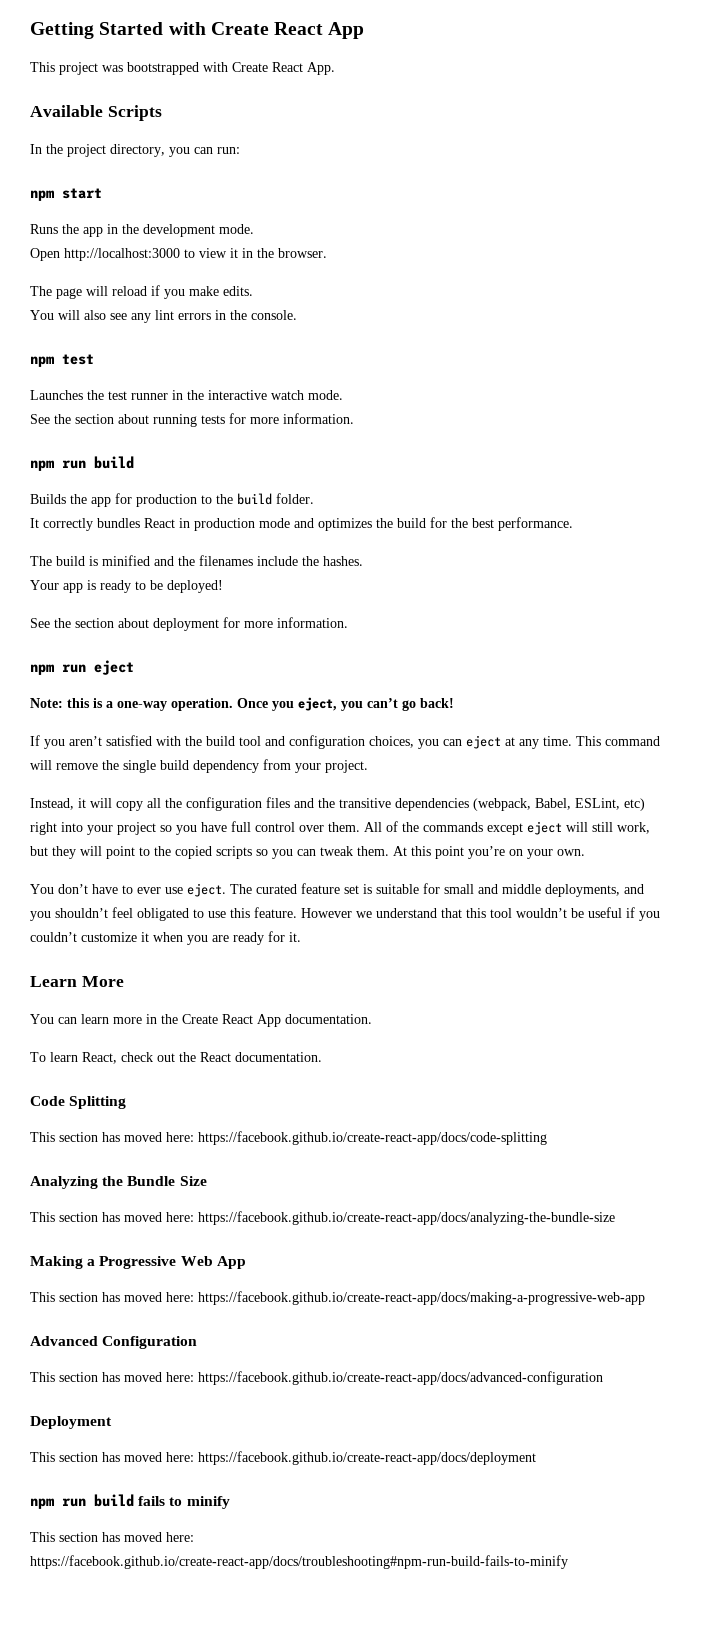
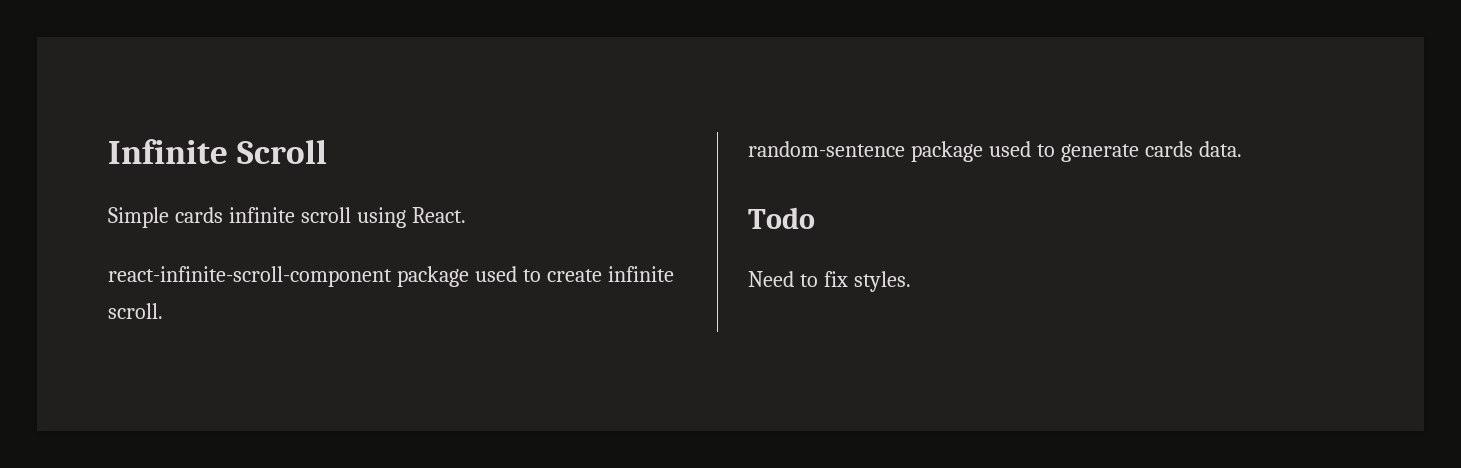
- Getting Started with Create React App
- This project was bootstrapped with Create React App.
- Available Scripts
- In the project directory, you can run:
- npm start
- Runs the app in the development mode.
- Open http://localhost:3000 to view it in the browser.
- The page will reload if you make edits.
- You will also see any lint errors in the console.
- npm test
- Launches the test runner in the interactive watch mode.
- See the section about running tests for more information.
- npm run build
- Builds the app for production to the build folder.
- It correctly bundles React in production mode and optimizes the build for the best performance.
- The build is minified and the filenames include the hashes.
- Your app is ready to be deployed!
- See the section about deployment for more information.
- npm run eject
- Note: this is a one-way operation. Once you eject, you can’t go back!
- If you aren’t satisfied with the build tool and configuration choices, you can eject at any time. This command will remove the single build dependency from your project.
- Instead, it will copy all the configuration files and the transitive dependencies (webpack, Babel, ESLint, etc) right into your project so you have full control over them. All of the commands except eject will still work, but they will point to the copied scripts so you can tweak them. At this point you’re on your own.
- You don’t have to ever use eject. The curated feature set is suitable for small and middle deployments, and you shouldn’t feel obligated to use this feature. However we understand that this tool wouldn’t be useful if you couldn’t customize it when you are ready for it.
- Learn More
- You can learn more in the Create React App documentation.
- To learn React, check out the React documentation.
- Code Splitting
- This section has moved here: https://facebook.github.io/create-react-app/docs/code-splitting
- Analyzing the Bundle Size
- This section has moved here: https://facebook.github.io/create-react-app/docs/analyzing-the-bundle-size
- Making a Progressive Web App
- This section has moved here: https://facebook.github.io/create-react-app/docs/making-a-progressive-web-app
- Advanced Configuration
- This section has moved here: https://facebook.github.io/create-react-app/docs/advanced-configuration
- Deployment
- This section has moved here: https://facebook.github.io/create-react-app/docs/deployment
- npm run build fails to minify
- This section has moved here: https://facebook.github.io/create-react-app/docs/troubleshooting#npm-run-build-fails-to-minify
+ Infinite Scroll
+ Simple cards infinite scroll using React.
+ react-infinite-scroll-component package used to create infinite scroll.
+ random-sentence package used to generate cards data.
+ Todo
+ Need to fix styles.

